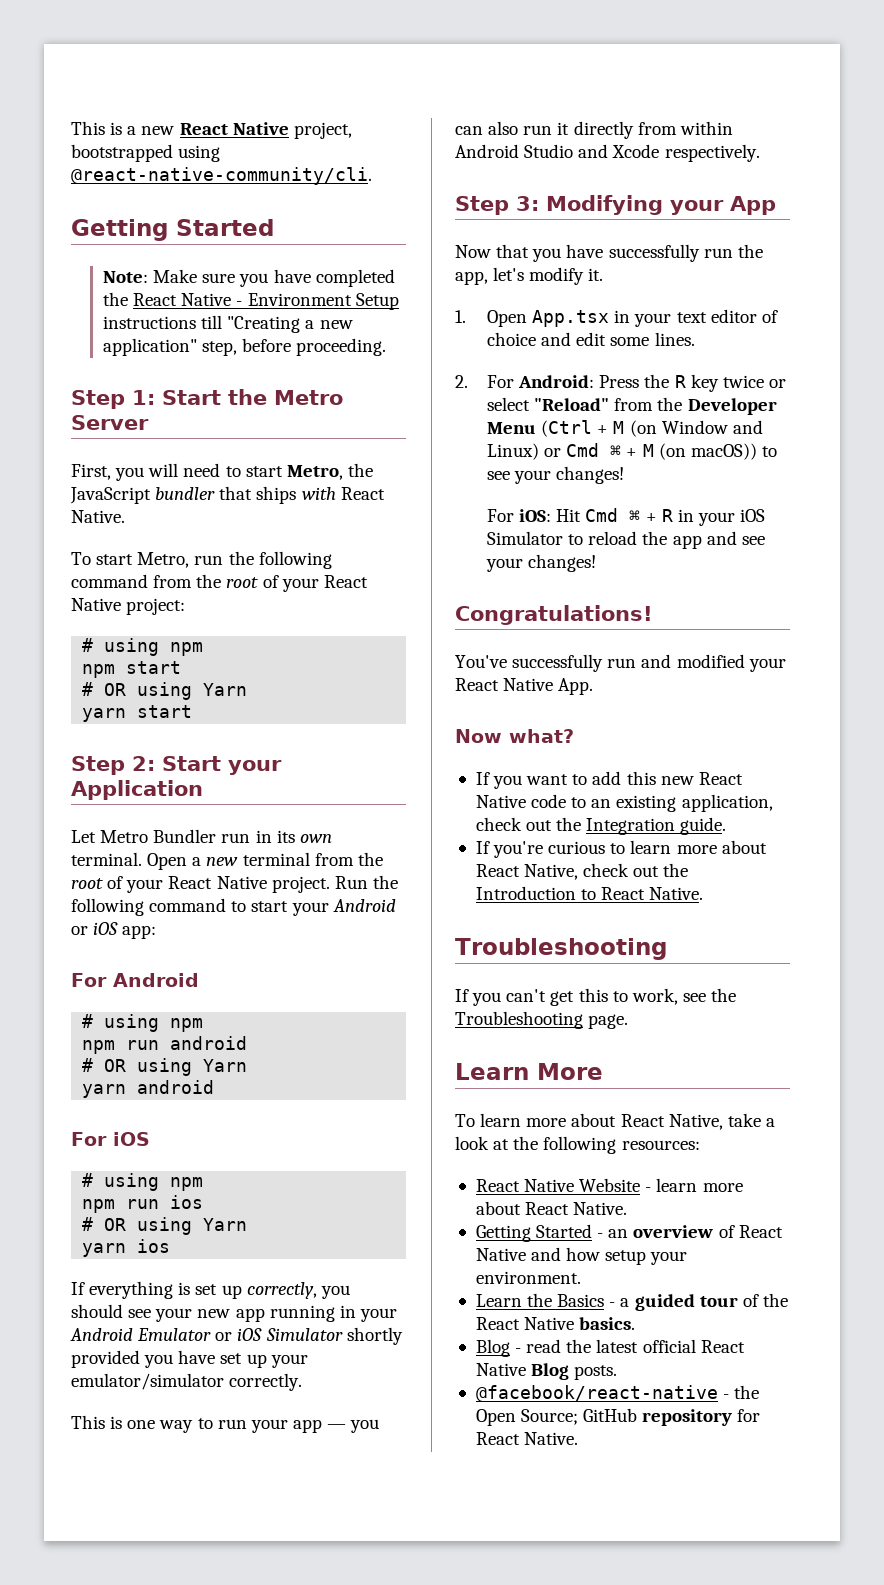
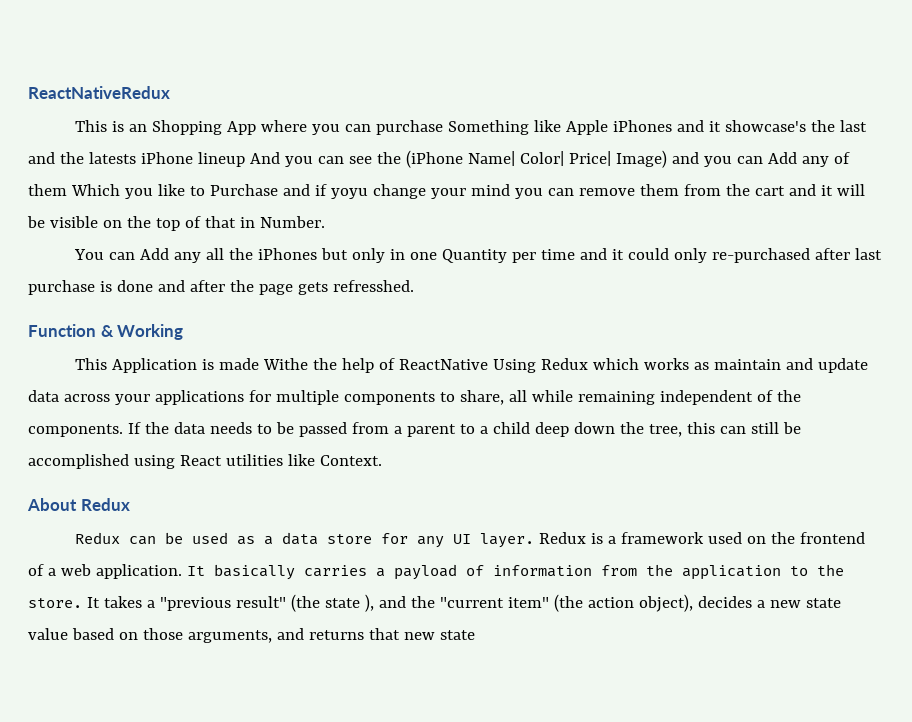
- This is a new React Native project, bootstrapped using @react-native-community/cli.
- Getting Started
- Note: Make sure you have completed the React Native - Environment Setup instructions till "Creating a new application" step, before proceeding.
- Step 1: Start the Metro Server
- First, you will need to start Metro, the JavaScript bundler that ships with React Native.
- To start Metro, run the following command from the root of your React Native project:
- # using npm
- npm start
- # OR using Yarn
- yarn start
- Step 2: Start your Application
- Let Metro Bundler run in its own terminal. Open a new terminal from the root of your React Native project. Run the following command to start your Android or iOS app:
- For Android
- # using npm
- npm run android
- # OR using Yarn
- yarn android
- For iOS
- # using npm
- npm run ios
- # OR using Yarn
- yarn ios
- If everything is set up correctly, you should see your new app running in your Android Emulator or iOS Simulator shortly provided you have set up your emulator/simulator correctly.
- This is one way to run your app — you can also run it directly from within Android Studio and Xcode respectively.
- Step 3: Modifying your App
- Now that you have successfully run the app, let's modify it.
- 1. Open App.tsx in your text editor of choice and edit some lines.
- 2. For Android: Press the R key twice or select "Reload" from the Developer Menu (Ctrl + M (on Window and Linux) or Cmd ⌘ + M (on macOS)) to see your changes!
- For iOS: Hit Cmd ⌘ + R in your iOS Simulator to reload the app and see your changes!
- Congratulations!
- You've successfully run and modified your React Native App.
- Now what?
- If you want to add this new React Native code to an existing application, check out the Integration guide.
- If you're curious to learn more about React Native, check out the Introduction to React Native.
- Troubleshooting
- If you can't get this to work, see the Troubleshooting page.
- Learn More
- To learn more about React Native, take a look at the following resources:
- React Native Website - learn more about React Native.
- Getting Started - an overview of React Native and how setup your environment.
- Learn the Basics - a guided tour of the React Native basics.
- Blog - read the latest official React Native Blog posts.
- @facebook/react-native - the Open Source; GitHub repository for React Native.
+ ReactNativeRedux
+ This is an Shopping App where you can purchase Something like Apple iPhones and it showcase's the last and the latests iPhone lineup And you can see the (iPhone Name| Color| Price| Image) and you can Add any of them Which you like to Purchase and if yoyu change your mind you can remove them from the cart and it will be visible on the top of that in Number.
+ You can Add any all the iPhones but only in one Quantity per time and it could only re-purchased after last purchase is done and after the page gets refresshed.
+ Function & Working
+ This Application is made Withe the help of ReactNative Using Redux which works as maintain and update data across your applications for multiple components to share, all while remaining independent of the components. If the data needs to be passed from a parent to a child deep down the tree, this can still be accomplished using React utilities like Context.
+ About Redux
+ Redux can be used as a data store for any UI layer. Redux is a framework used on the frontend of a web application. It basically carries a payload of information from the application to the store. It takes a "previous result" (the state ), and the "current item" (the action object), decides a new state value based on those arguments, and returns that new state

